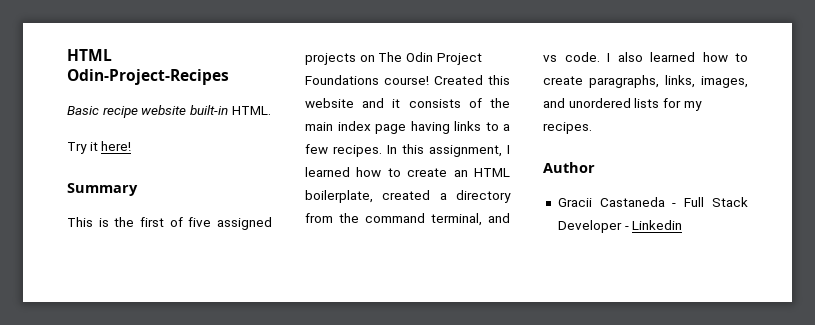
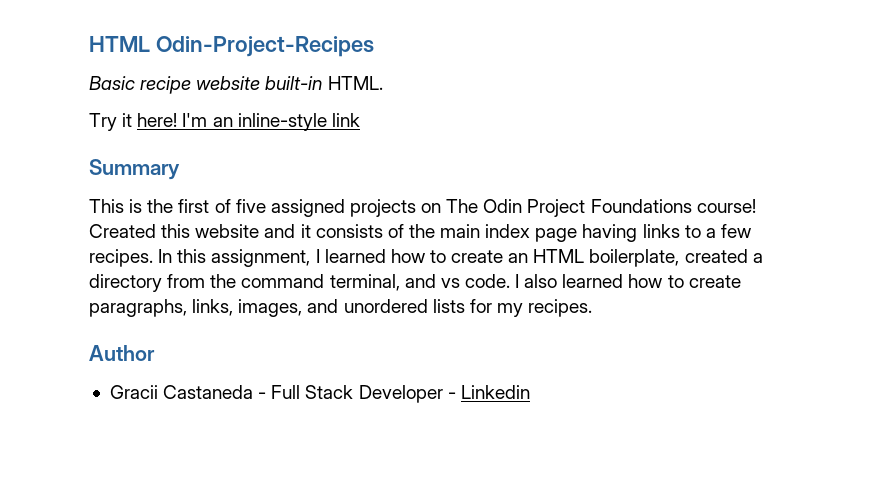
+ I'm an inline-style link

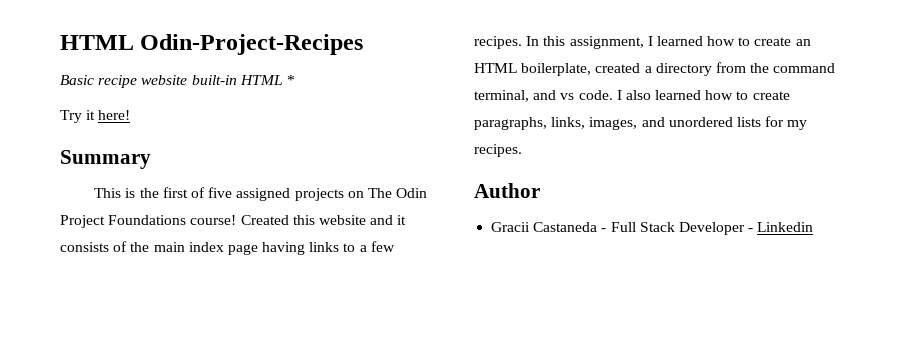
- Basic recipe website built-in HTML.
+ Basic recipe website built-in HTML *
- I'm an inline-style link

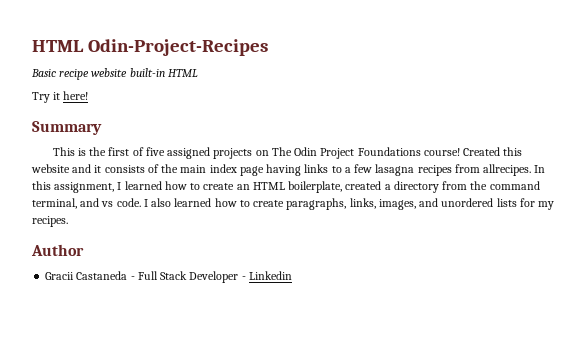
- Basic recipe website built-in HTML *
+ Basic recipe website built-in HTML
- Created this website and it consists of the main index page having links to a few recipes.
+ Created this website and it consists of the main index page having links to a few lasagna recipes from allrecipes.

